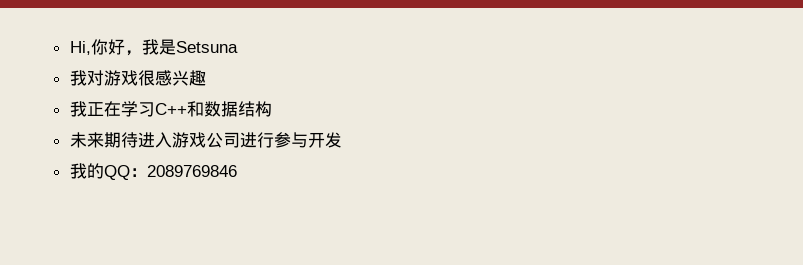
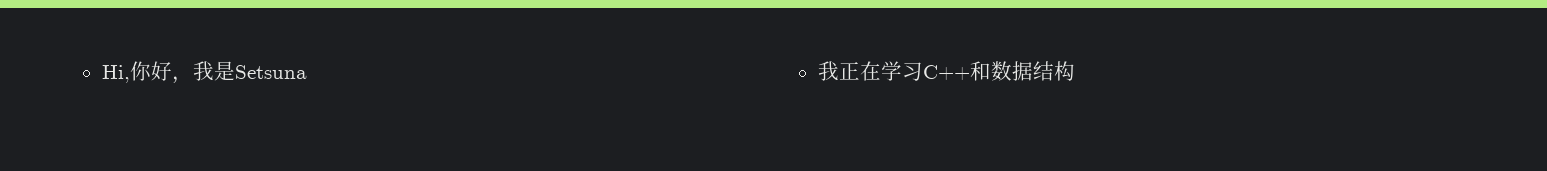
- 我对游戏很感兴趣
- 未来期待进入游戏公司进行参与开发
- 我的QQ：2089769846

